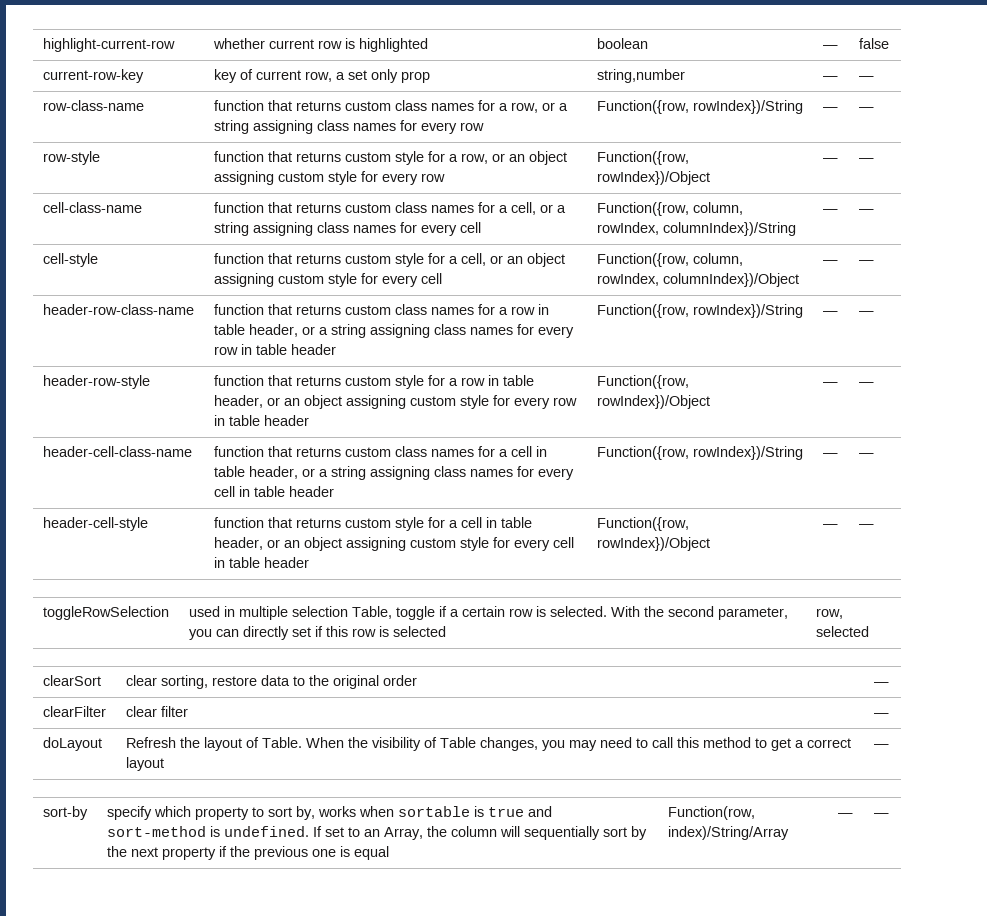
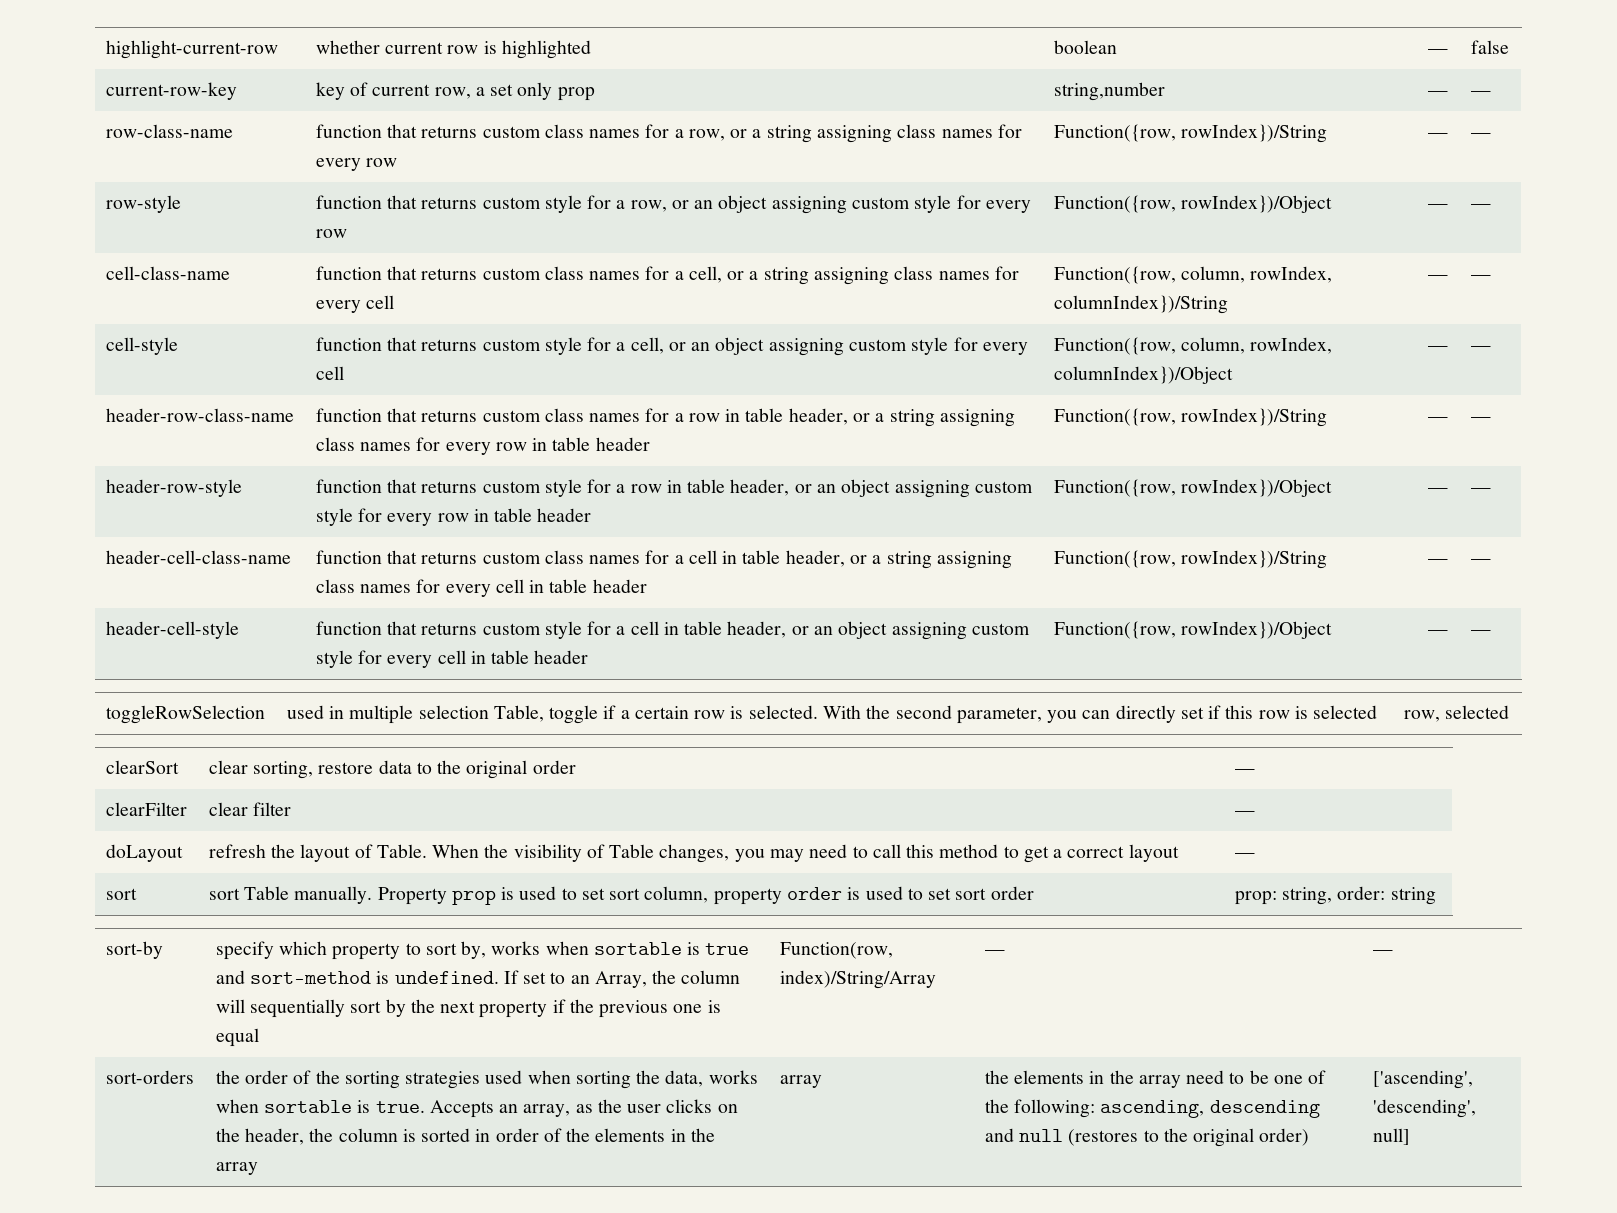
- doLayout | Refresh the layout of Table. When the visibility of Table changes, you may need to call this method to get a correct layout | —
+ doLayout | refresh the layout of Table. When the visibility of Table changes, you may need to call this method to get a correct layout | —
+ sort | sort Table manually. Property prop is used to set sort column, property order is used to set sort order | prop: string, order: string
+ sort-orders | the order of the sorting strategies used when sorting the data, works when sortable is true. Accepts an array, as the user clicks on the header, the column is sorted in order of the elements in the array | array | the elements in the array need to be one of the following: ascending, descending and null (restores to the original order) | ['ascending', 'descending', null]

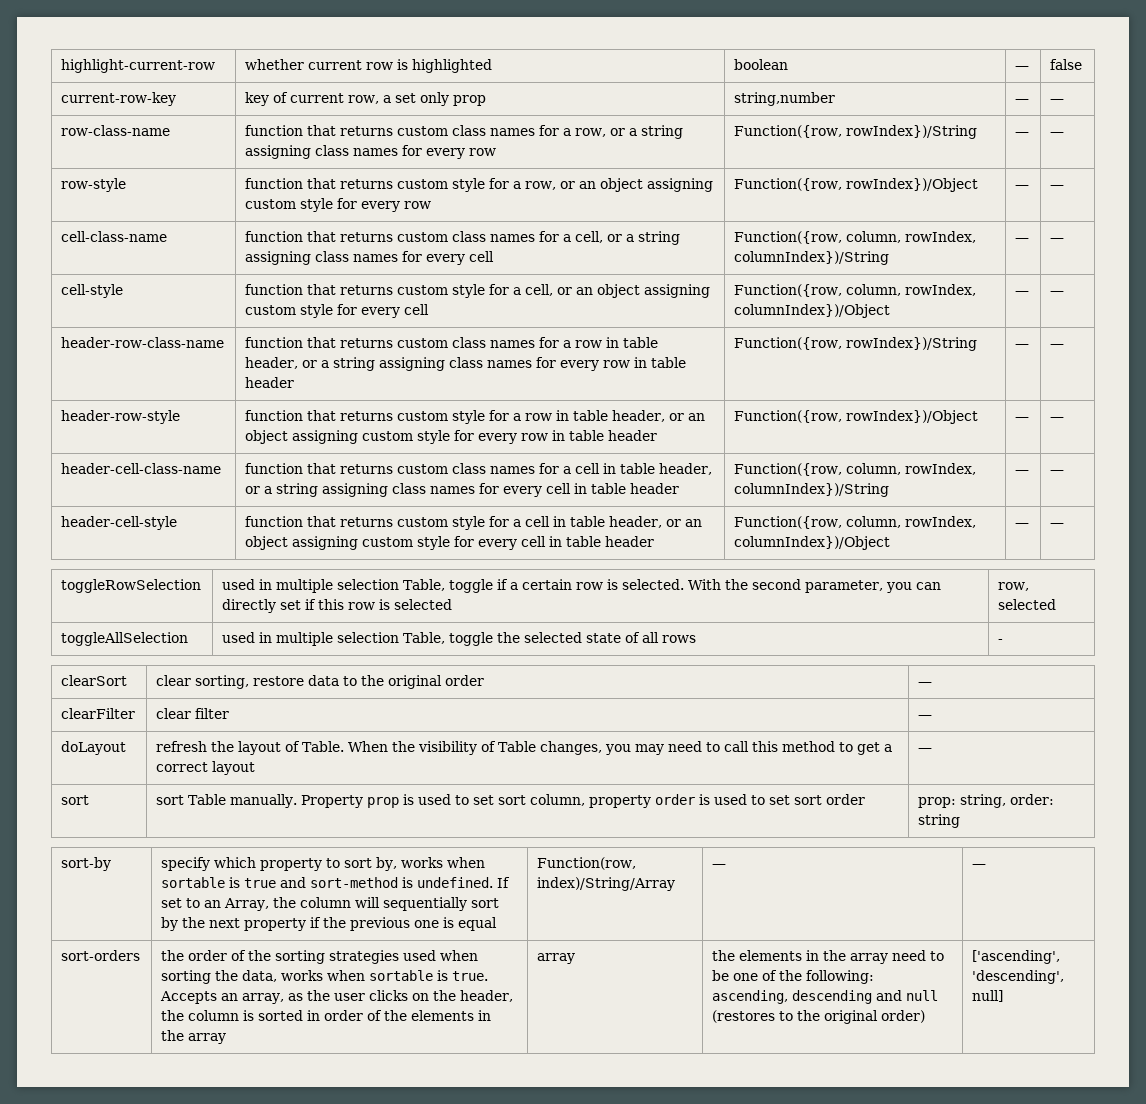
- header-cell-class-name | function that returns custom class names for a cell in table header, or a string assigning class names for every cell in table header | Function({row, rowIndex})/String | — | —
+ header-cell-class-name | function that returns custom class names for a cell in table header, or a string assigning class names for every cell in table header | Function({row, column, rowIndex, columnIndex})/String | — | —
- header-cell-style | function that returns custom style for a cell in table header, or an object assigning custom style for every cell in table header | Function({row, rowIndex})/Object | — | —
+ header-cell-style | function that returns custom style for a cell in table header, or an object assigning custom style for every cell in table header | Function({row, column, rowIndex, columnIndex})/Object | — | —
+ toggleAllSelection | used in multiple selection Table, toggle the selected state of all rows | -

